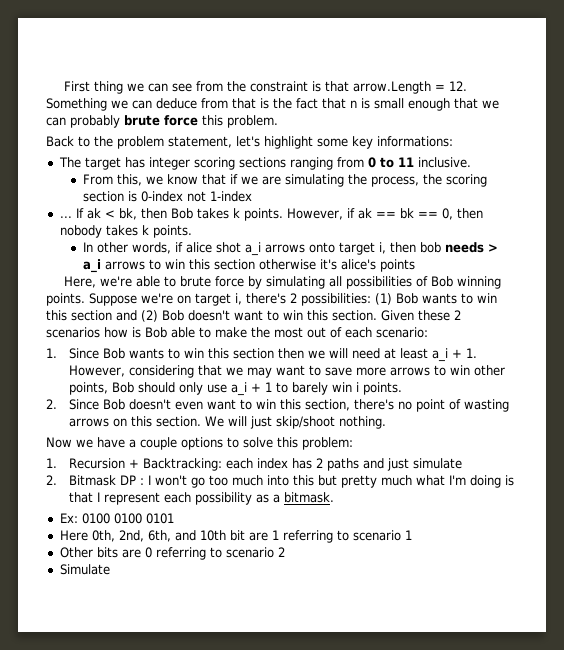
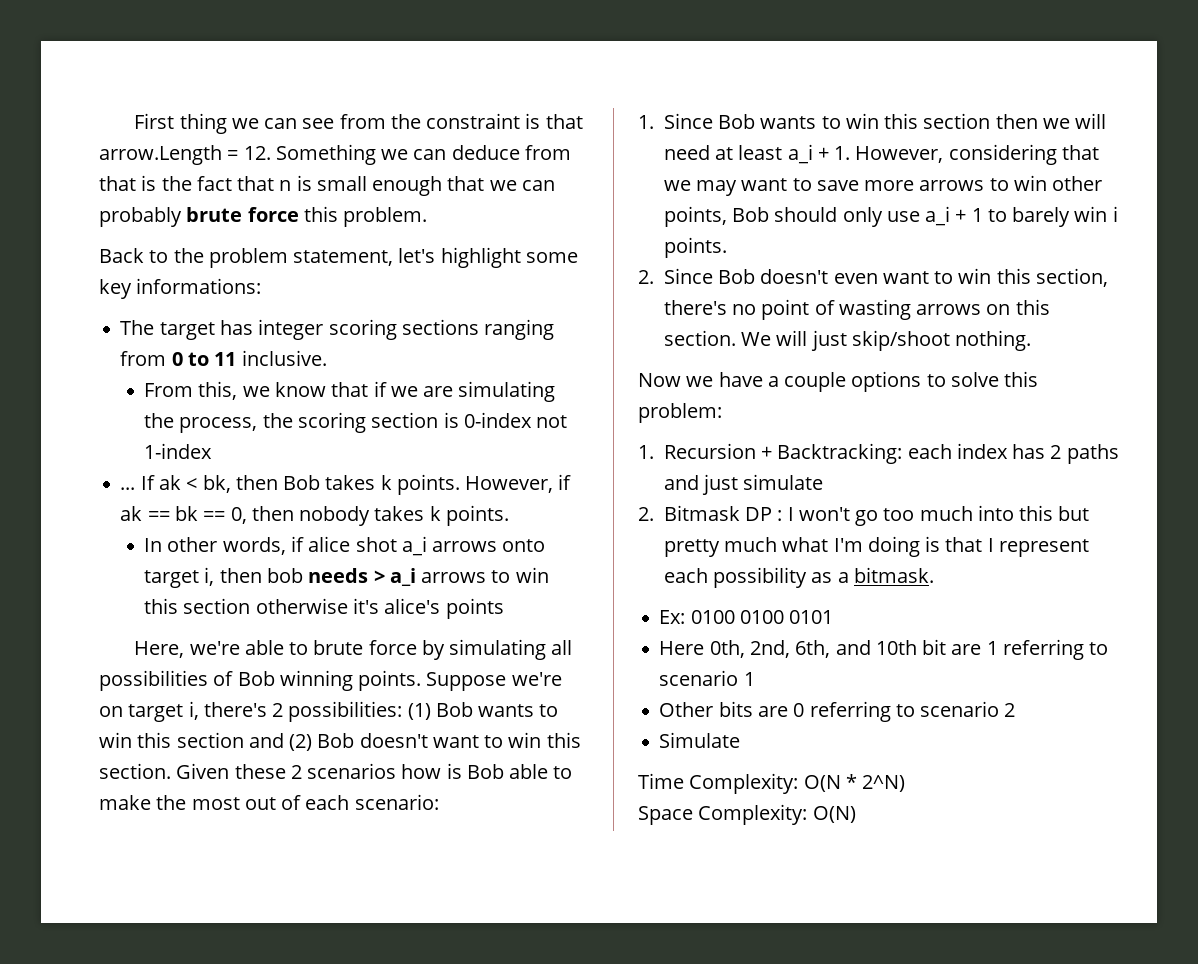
+ Time Complexity: O(N * 2^N)
+ Space Complexity: O(N)

